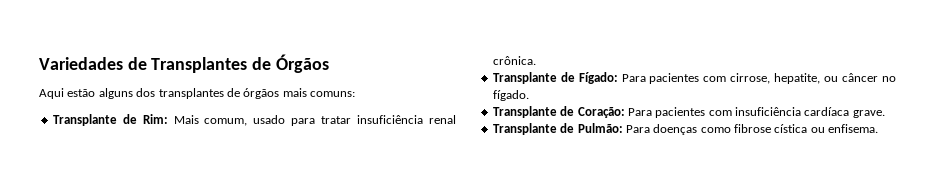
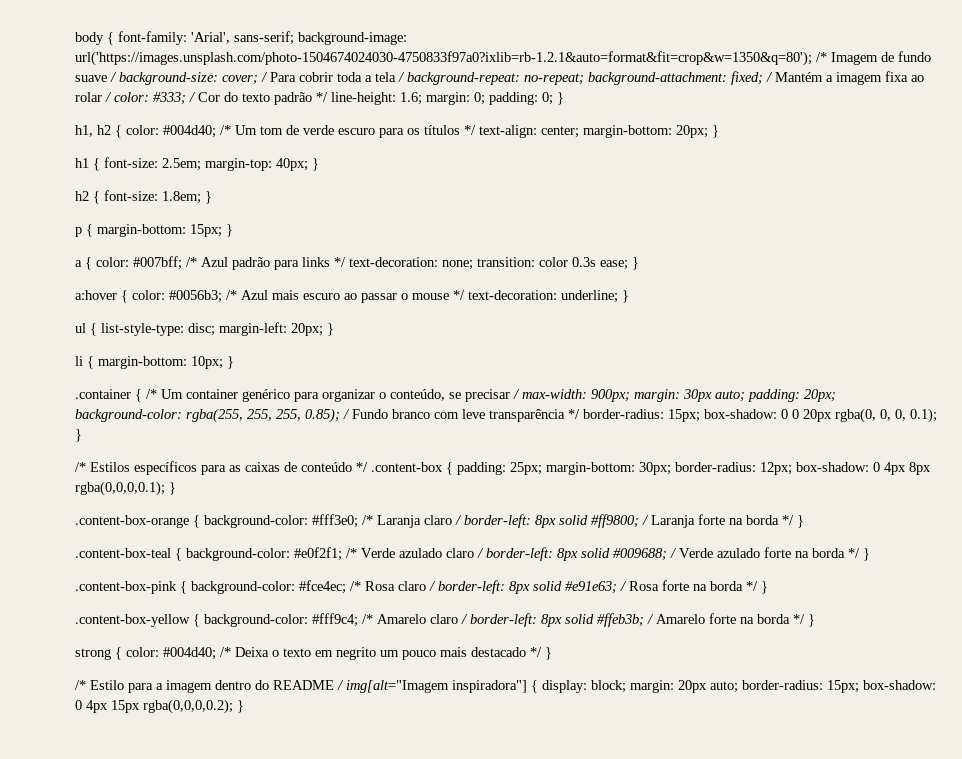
- Variedades de Transplantes de Órgãos
- Aqui estão alguns dos transplantes de órgãos mais comuns:
- Transplante de Rim: Mais comum, usado para tratar insuficiência renal crônica.
- Transplante de Fígado: Para pacientes com cirrose, hepatite, ou câncer no fígado.
- Transplante de Coração: Para pacientes com insuficiência cardíaca grave.
- Transplante de Pulmão: Para doenças como fibrose cística ou enfisema.
+ body { font-family: 'Arial', sans-serif; background-image: url('https://images.unsplash.com/photo-1504674024030-4750833f97a0?ixlib=rb-1.2.1&auto=format&fit=crop&w=1350&q=80'); /* Imagem de fundo suave / background-size: cover; / Para cobrir toda a tela / background-repeat: no-repeat; background-attachment: fixed; / Mantém a imagem fixa ao rolar / color: #333; / Cor do texto padrão */ line-height: 1.6; margin: 0; padding: 0; }
+ h1, h2 { color: #004d40; /* Um tom de verde escuro para os títulos */ text-align: center; margin-bottom: 20px; }
+ h1 { font-size: 2.5em; margin-top: 40px; }
+ h2 { font-size: 1.8em; }
+ p { margin-bottom: 15px; }
+ a { color: #007bff; /* Azul padrão para links */ text-decoration: none; transition: color 0.3s ease; }
+ a:hover { color: #0056b3; /* Azul mais escuro ao passar o mouse */ text-decoration: underline; }
+ ul { list-style-type: disc; margin-left: 20px; }
+ li { margin-bottom: 10px; }
+ .container { /* Um container genérico para organizar o conteúdo, se precisar / max-width: 900px; margin: 30px auto; padding: 20px; background-color: rgba(255, 255, 255, 0.85); / Fundo branco com leve transparência */ border-radius: 15px; box-shadow: 0 0 20px rgba(0, 0, 0, 0.1); }
+ /* Estilos específicos para as caixas de conteúdo */ .content-box { padding: 25px; margin-bottom: 30px; border-radius: 12px; box-shadow: 0 4px 8px rgba(0,0,0,0.1); }
+ .content-box-orange { background-color: #fff3e0; /* Laranja claro / border-left: 8px solid #ff9800; / Laranja forte na borda */ }
+ .content-box-teal { background-color: #e0f2f1; /* Verde azulado claro / border-left: 8px solid #009688; / Verde azulado forte na borda */ }
+ .content-box-pink { background-color: #fce4ec; /* Rosa claro / border-left: 8px solid #e91e63; / Rosa forte na borda */ }
+ .content-box-yellow { background-color: #fff9c4; /* Amarelo claro / border-left: 8px solid #ffeb3b; / Amarelo forte na borda */ }
+ strong { color: #004d40; /* Deixa o texto em negrito um pouco mais destacado */ }
+ /* Estilo para a imagem dentro do README / img[alt="Imagem inspiradora"] { display: block; margin: 20px auto; border-radius: 15px; box-shadow: 0 4px 15px rgba(0,0,0,0.2); }

